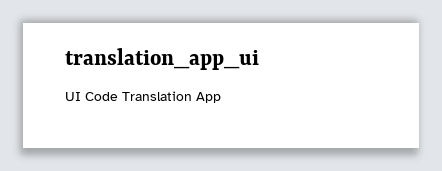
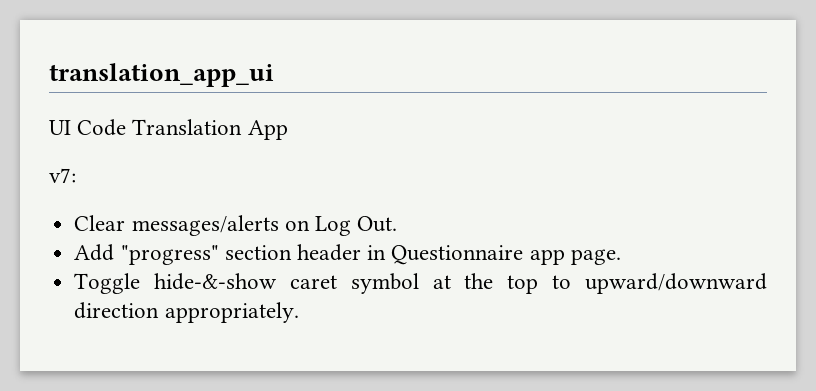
+ v7:
+ Clear messages/alerts on Log Out.
+ Add "progress" section header in Questionnaire app page.
+ Toggle hide-&-show caret symbol at the top to upward/downward direction appropriately.

